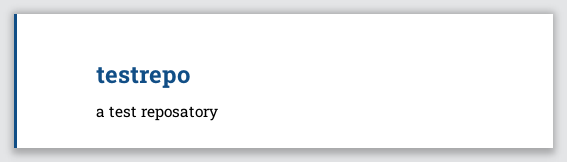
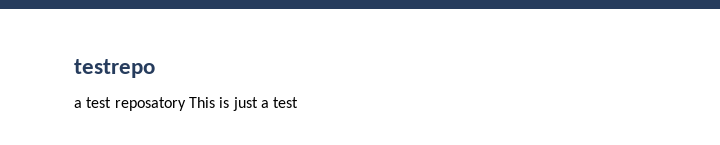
- a test reposatory
+ a test reposatory This is just a test

